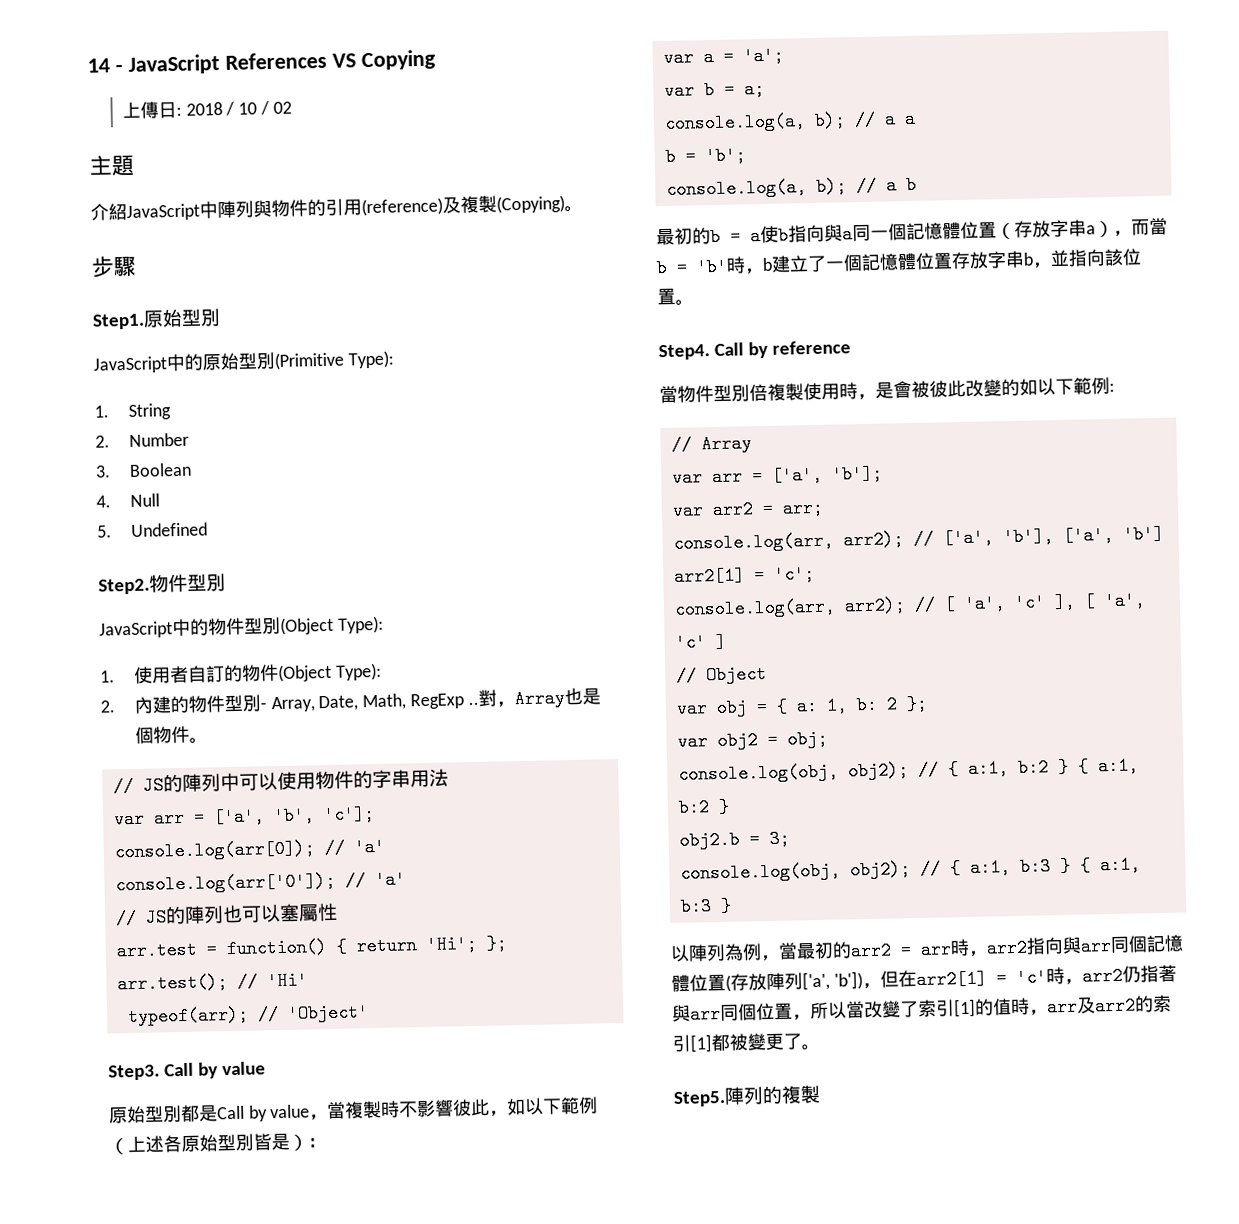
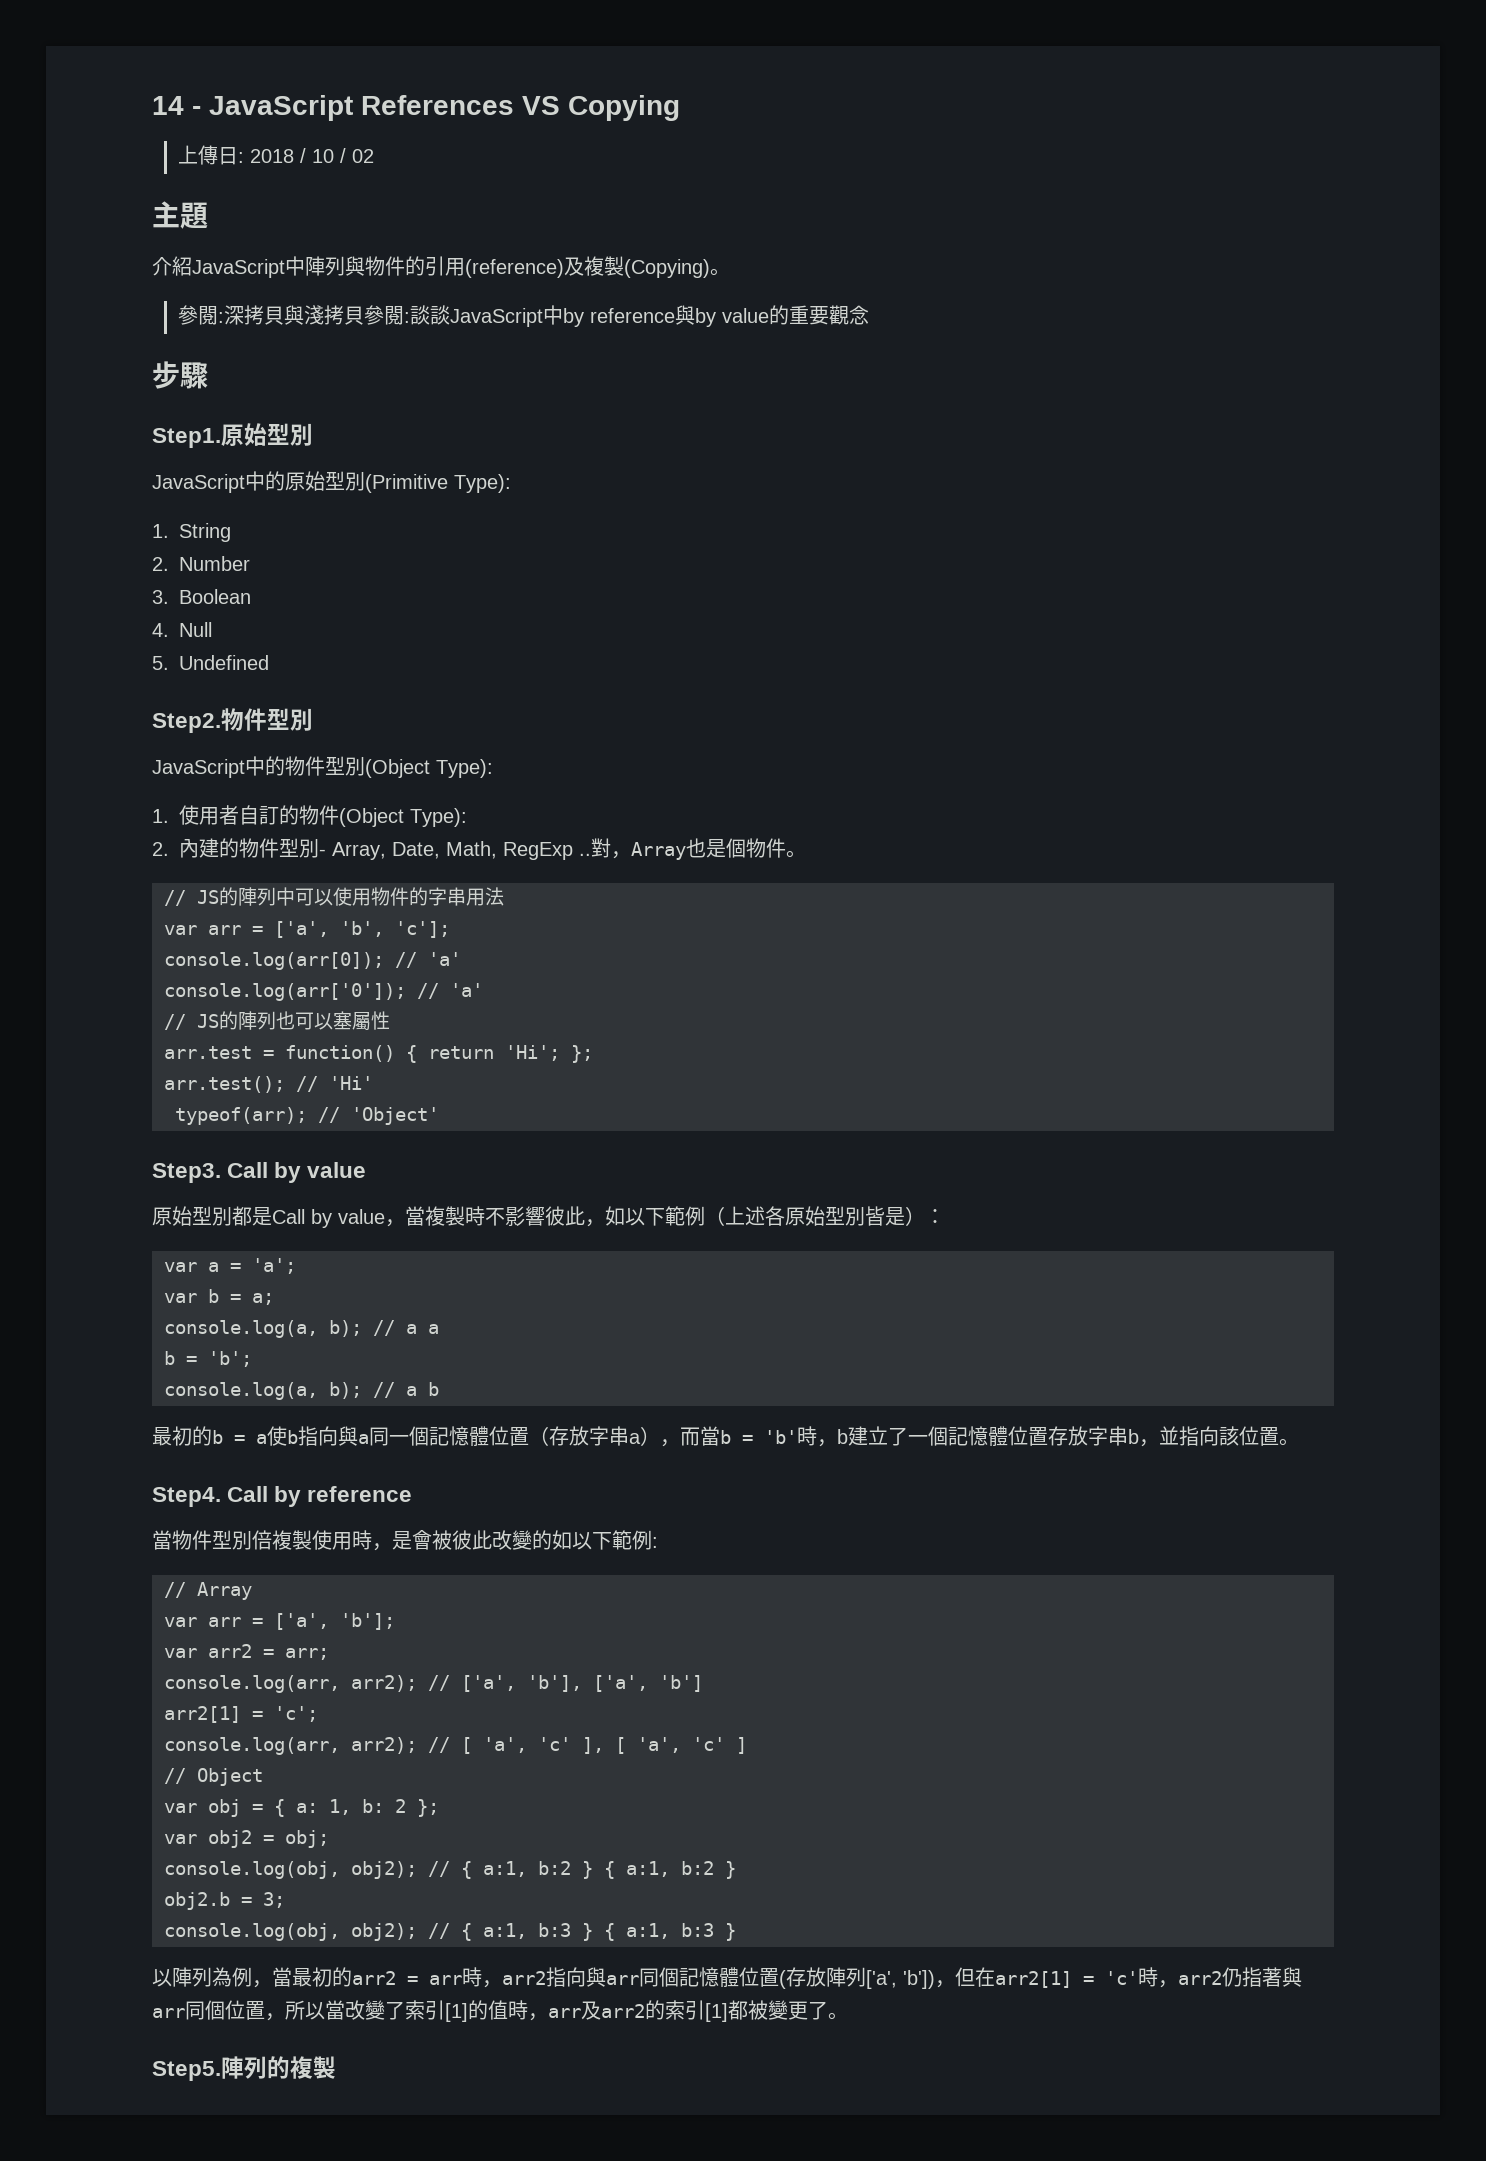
+ 參閱:深拷貝與淺拷貝參閱:談談JavaScript中by reference與by value的重要觀念

